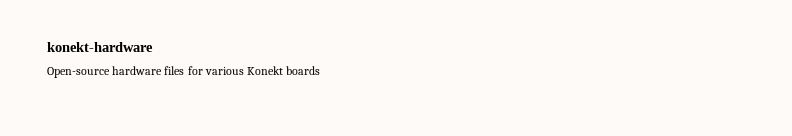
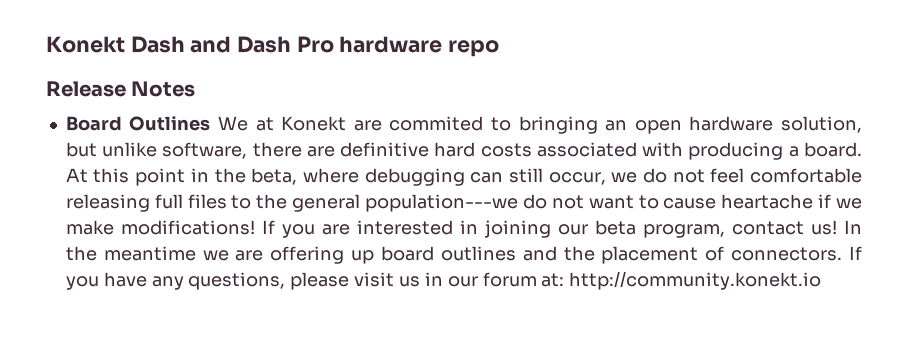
- konekt-hardware
- Open-source hardware files for various Konekt boards
+ Konekt Dash and Dash Pro hardware repo
+ Release Notes
+ Board Outlines We at Konekt are commited to bringing an open hardware solution, but unlike software, there are definitive hard costs associated with producing a board. At this point in the beta, where debugging can still occur, we do not feel comfortable releasing full files to the general population---we do not want to cause heartache if we make modifications! If you are interested in joining our beta program, contact us! In the meantime we are offering up board outlines and the placement of connectors. If you have any questions, please visit us in our forum at: http://community.konekt.io

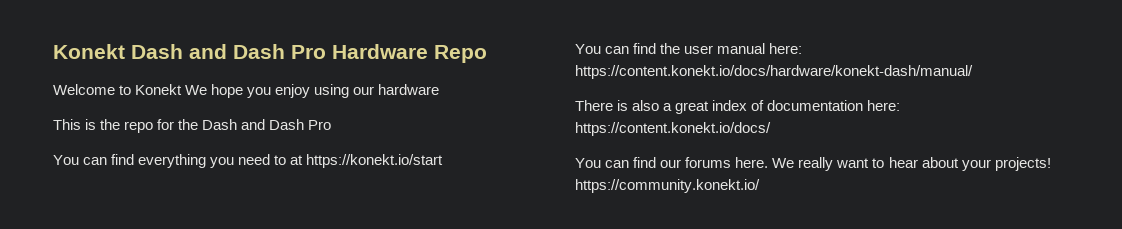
- Konekt Dash and Dash Pro hardware repo
- Release Notes
- Board Outlines We at Konekt are commited to bringing an open hardware solution, but unlike software, there are definitive hard costs associated with producing a board. At this point in the beta, where debugging can still occur, we do not feel comfortable releasing full files to the general population---we do not want to cause heartache if we make modifications! If you are interested in joining our beta program, contact us! In the meantime we are offering up board outlines and the placement of connectors. If you have any questions, please visit us in our forum at: http://community.konekt.io
+ Konekt Dash and Dash Pro Hardware Repo
+ Welcome to Konekt We hope you enjoy using our hardware
+ This is the repo for the Dash and Dash Pro
+ You can find everything you need to at https://konekt.io/start
+ You can find the user manual here: https://content.konekt.io/docs/hardware/konekt-dash/manual/
+ There is also a great index of documentation here: https://content.konekt.io/docs/
+ You can find our forums here. We really want to hear about your projects! https://community.konekt.io/

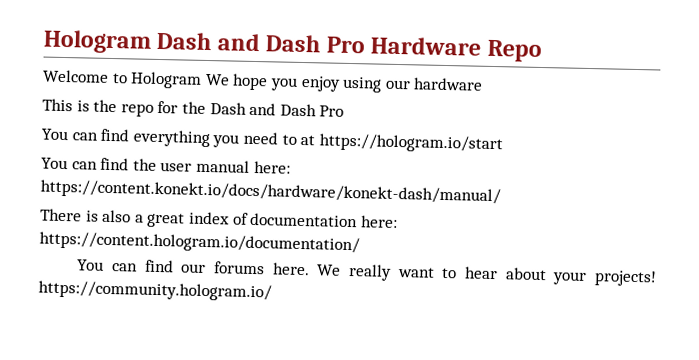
- Konekt Dash and Dash Pro Hardware Repo
+ Hologram Dash and Dash Pro Hardware Repo
- Welcome to Konekt We hope you enjoy using our hardware
+ Welcome to Hologram We hope you enjoy using our hardware
- You can find everything you need to at https://konekt.io/start
+ You can find everything you need to at https://hologram.io/start
- There is also a great index of documentation here: https://content.konekt.io/docs/
+ There is also a great index of documentation here: https://content.hologram.io/documentation/
- We really want to hear about your projects! https://community.konekt.io/
+ We really want to hear about your projects! https://community.hologram.io/

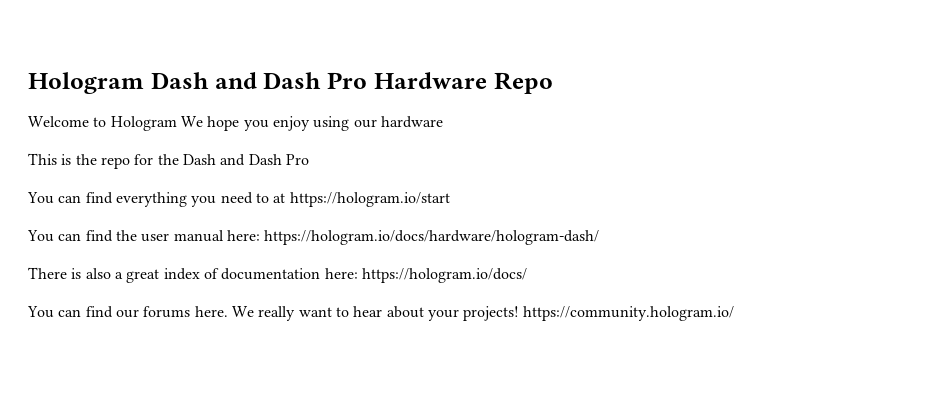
- You can find the user manual here: https://content.konekt.io/docs/hardware/konekt-dash/manual/
+ You can find the user manual here: https://hologram.io/docs/hardware/hologram-dash/
- There is also a great index of documentation here: https://content.hologram.io/documentation/
+ There is also a great index of documentation here: https://hologram.io/docs/

